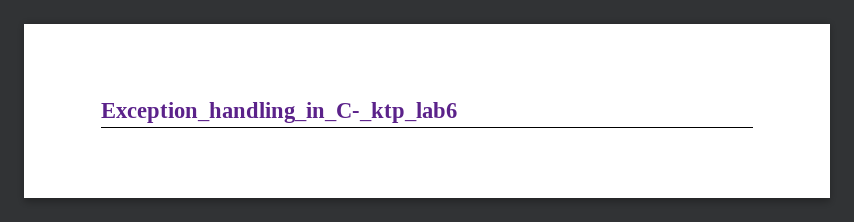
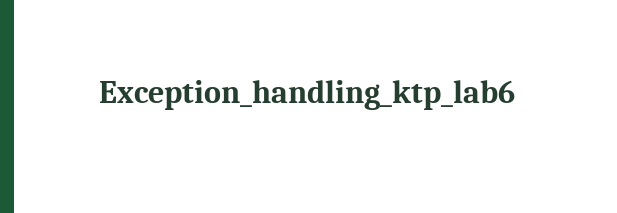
- Exception_handling_in_C-_ktp_lab6
+ Exception_handling_ktp_lab6

